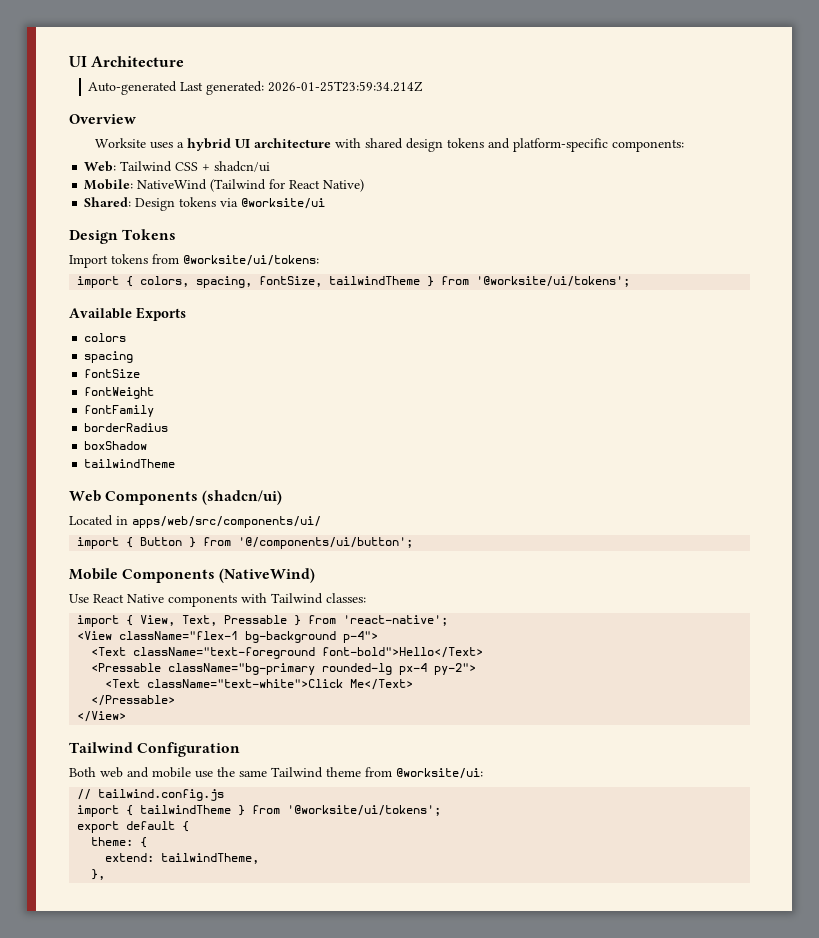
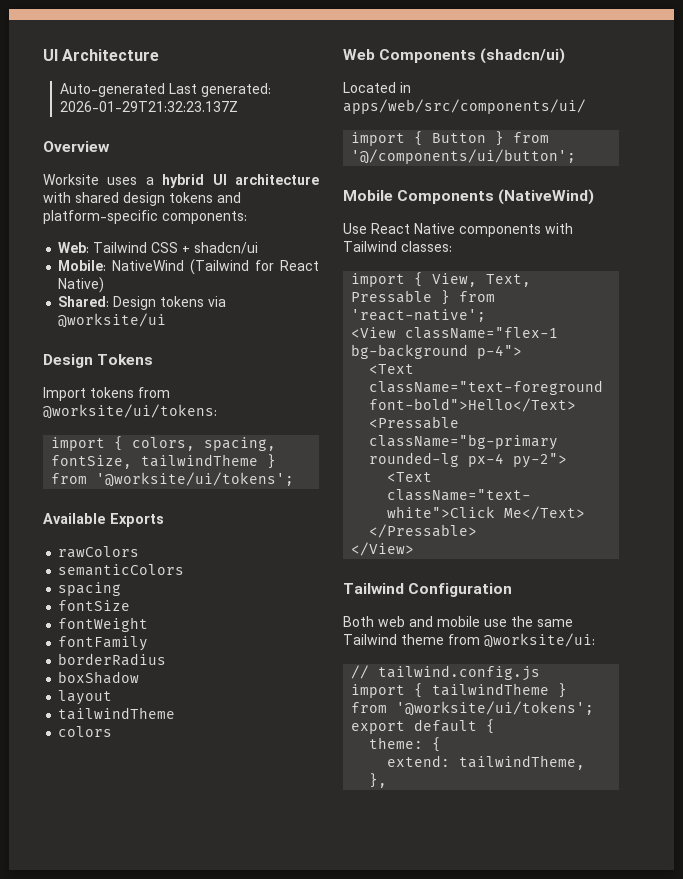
- Auto-generated Last generated: 2026-01-25T23:59:34.214Z
+ Auto-generated Last generated: 2026-01-29T21:32:23.137Z
- colors
+ rawColors
+ semanticColors
  boxShadow
+ layout
  tailwindTheme
+ colors

